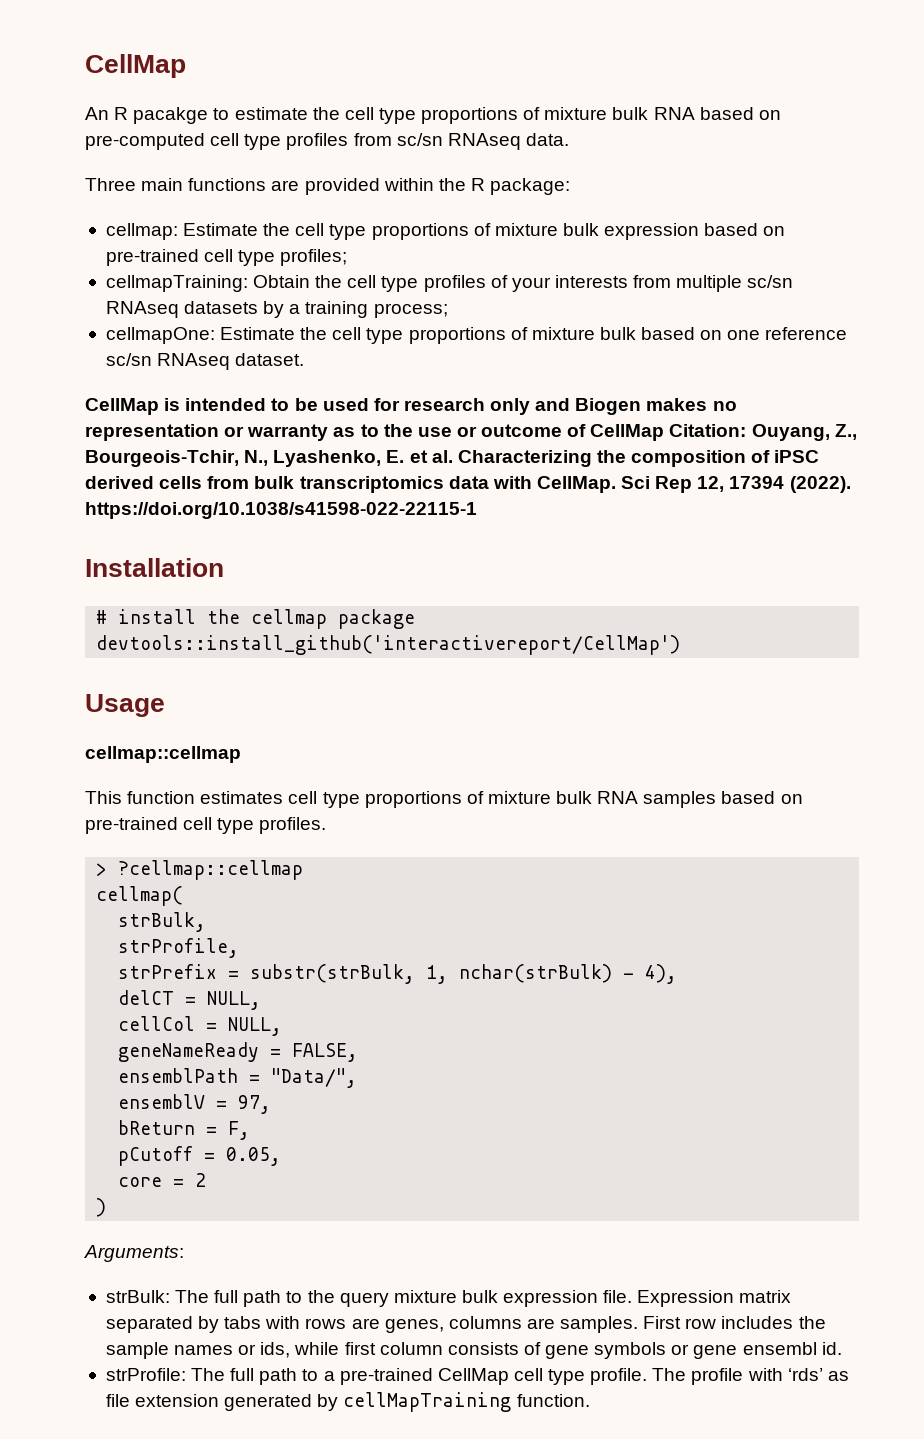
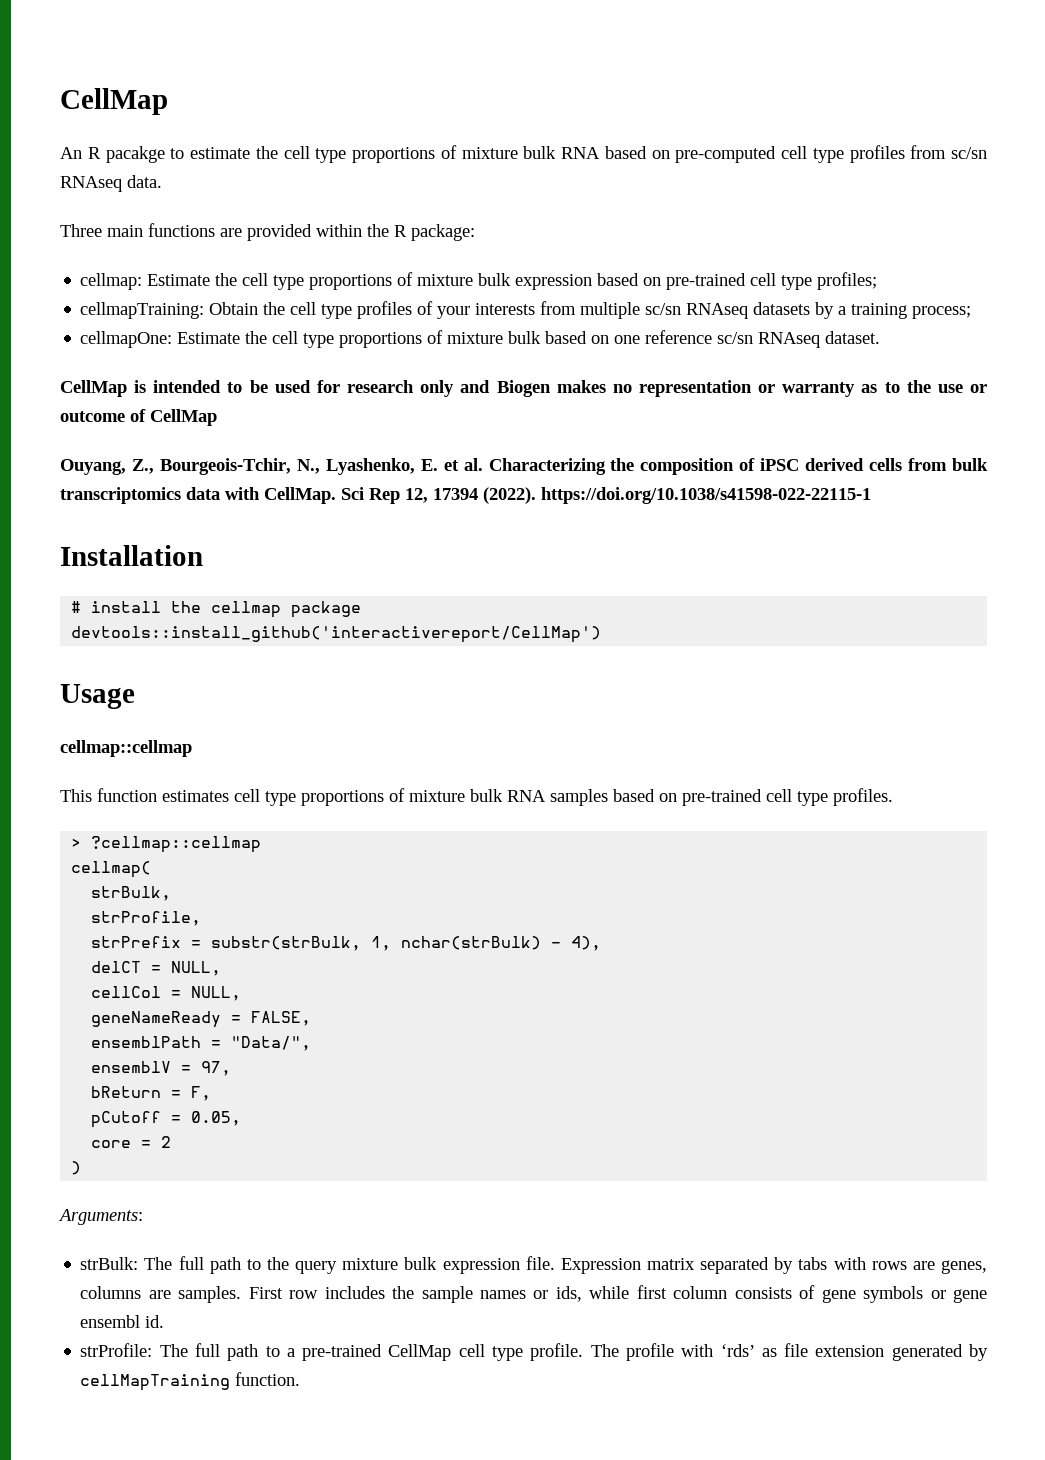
- CellMap is intended to be used for research only and Biogen makes no representation or warranty as to the use or outcome of CellMap Citation: Ouyang, Z., Bourgeois-Tchir, N., Lyashenko, E. et al. Characterizing the composition of iPSC derived cells from bulk transcriptomics data with CellMap.
+ CellMap is intended to be used for research only and Biogen makes no representation or warranty as to the use or outcome of CellMap
+ Ouyang, Z., Bourgeois-Tchir, N., Lyashenko, E. et al. Characterizing the composition of iPSC derived cells from bulk transcriptomics data with CellMap.

